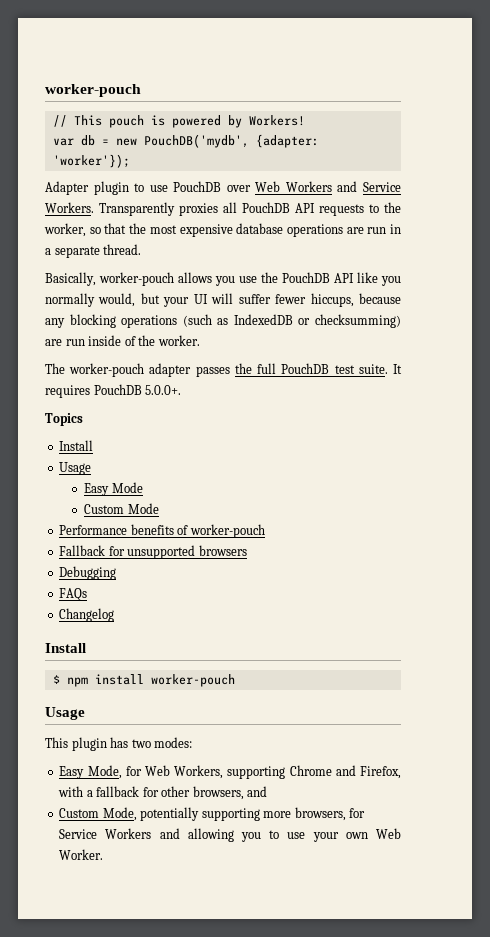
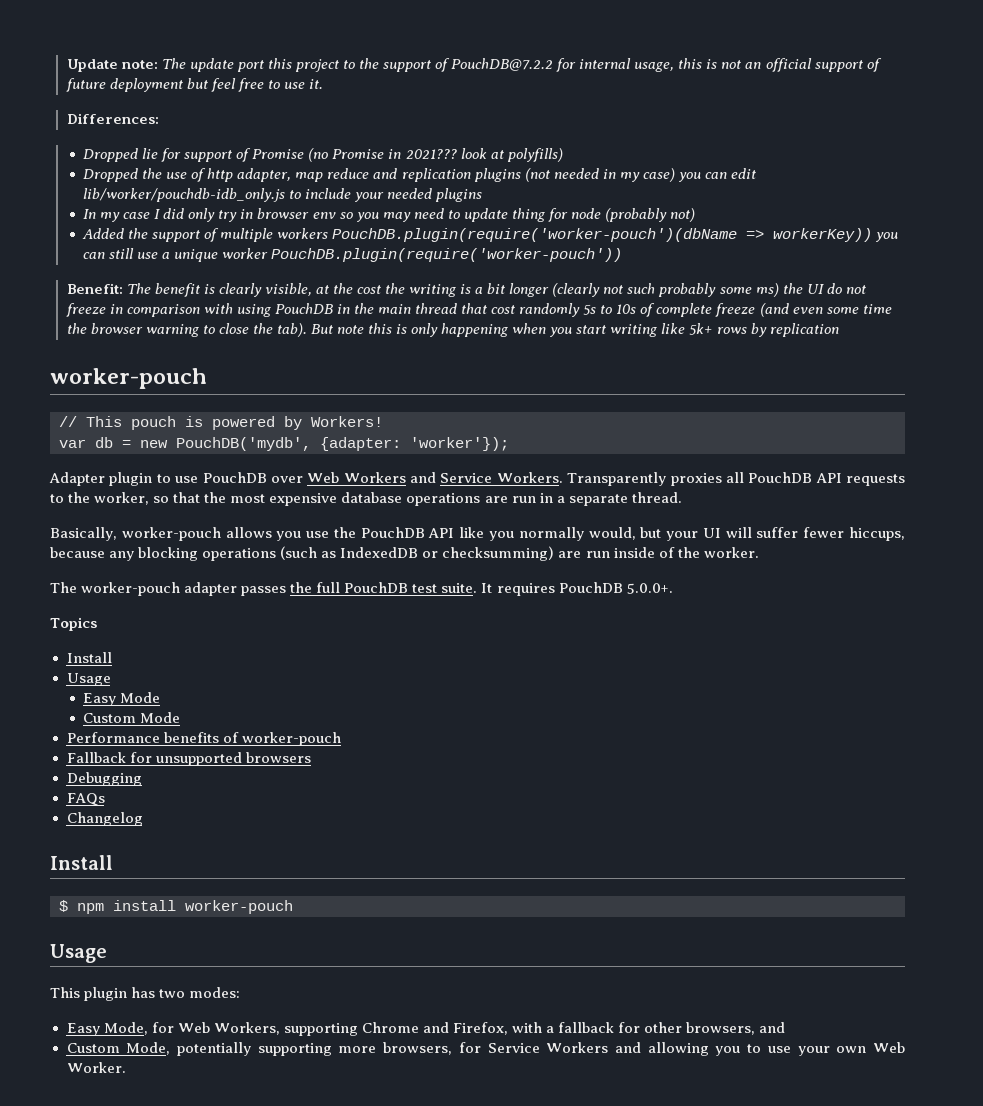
+ Update note: The update port this project to the support of PouchDB@7.2.2 for internal usage, this is not an official support of future deployment but feel free to use it.
+ Differences:
+ Dropped lie for support of Promise (no Promise in 2021??? look at polyfills)
+ Dropped the use of http adapter, map reduce and replication plugins (not needed in my case) you can edit lib/worker/pouchdb-idb_only.js to include your needed plugins
+ In my case I did only try in browser env so you may need to update thing for node (probably not)
+ Added the support of multiple workers PouchDB.plugin(require('worker-pouch')(dbName => workerKey)) you can still use a unique worker PouchDB.plugin(require('worker-pouch'))
+ Benefit: The benefit is clearly visible, at the cost the writing is a bit longer (clearly not such probably some ms) the UI do not freeze in comparison with using PouchDB in the main thread that cost randomly 5s to 10s of complete freeze (and even some time the browser warning to close the tab). But note this is only happening when you start writing like 5k+ rows by replication

